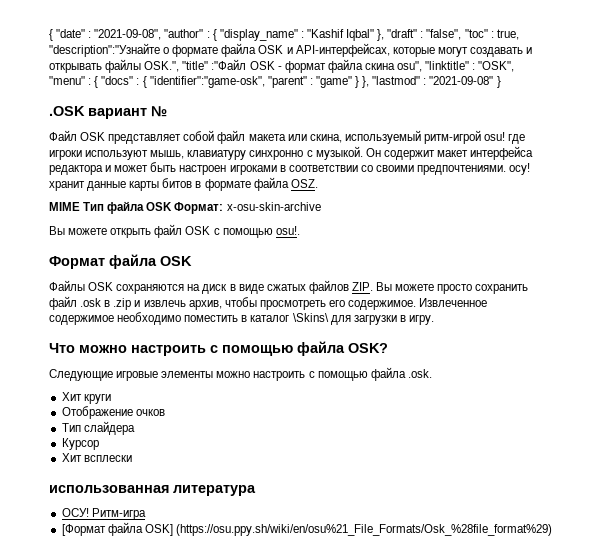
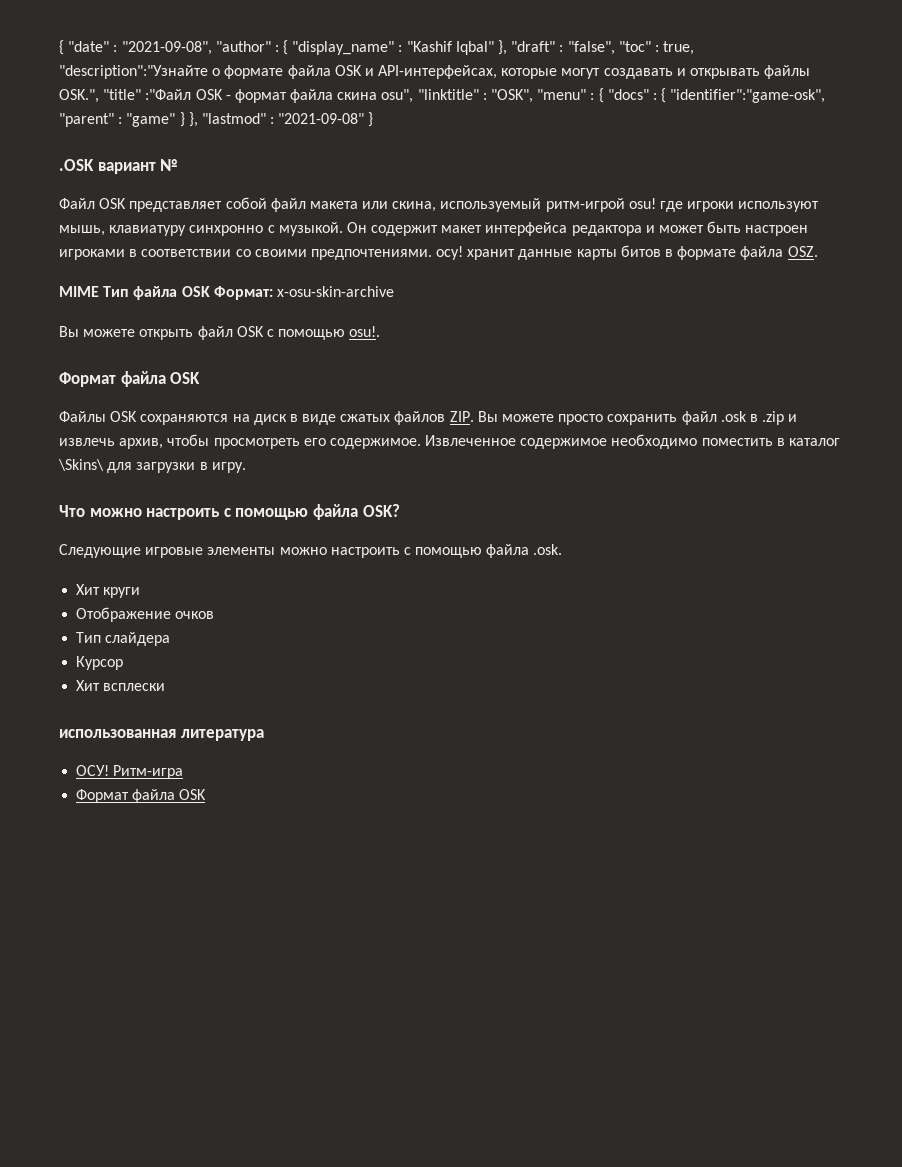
  Ритм-игра
- [Формат файла OSK] (https://osu.ppy.sh/wiki/en/osu%21_File_Formats/Osk_%28file_format%29)
+ Формат файла OSK

